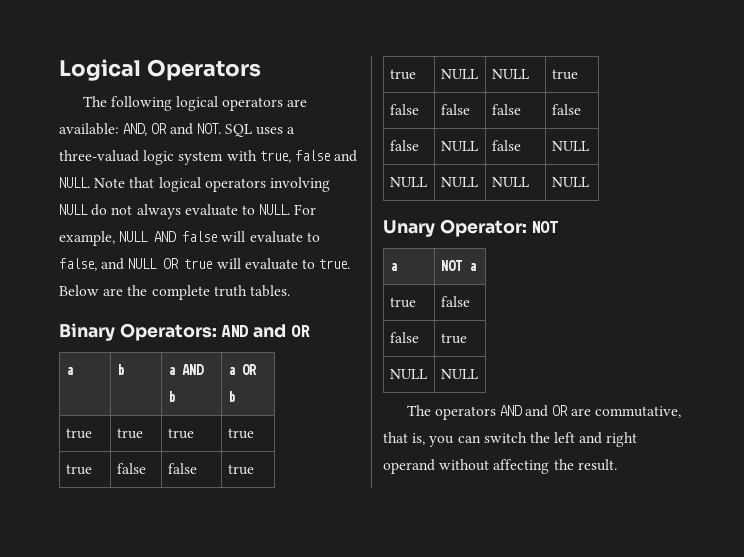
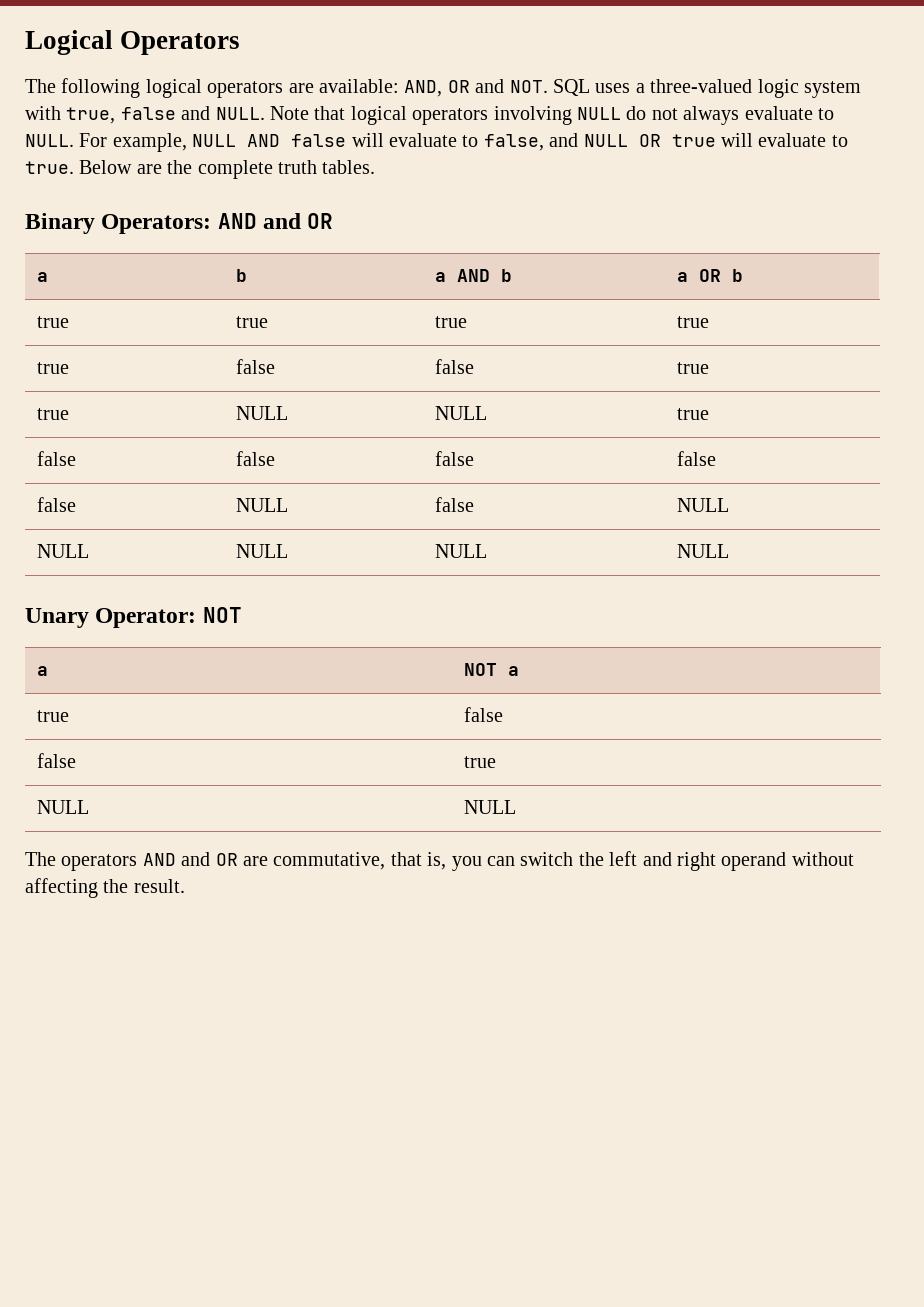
- The following logical operators are available: AND, OR and NOT. SQL uses a three-valuad logic system with true, false and NULL.
+ The following logical operators are available: AND, OR and NOT. SQL uses a three-valued logic system with true, false and NULL.

